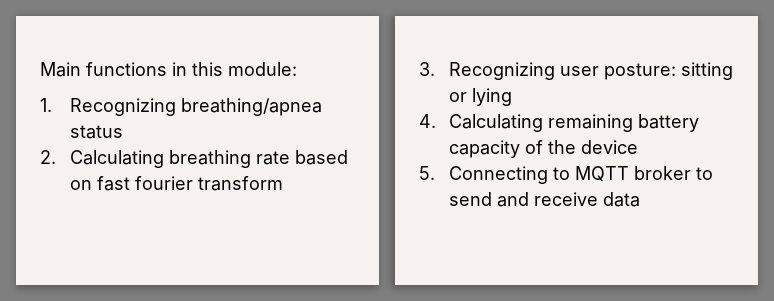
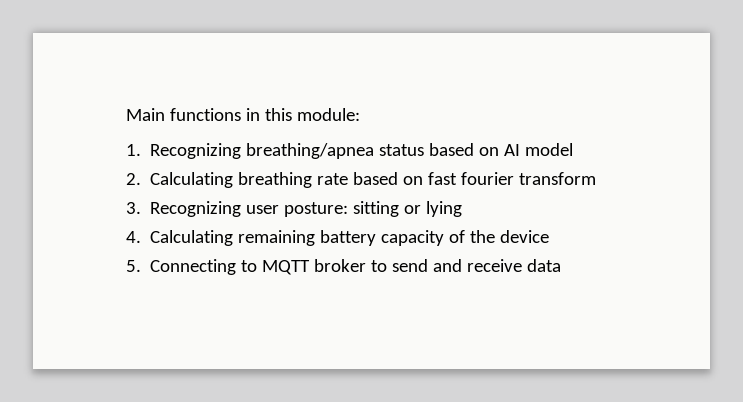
- 1. Recognizing breathing/apnea status
+ 1. Recognizing breathing/apnea status based on AI model

